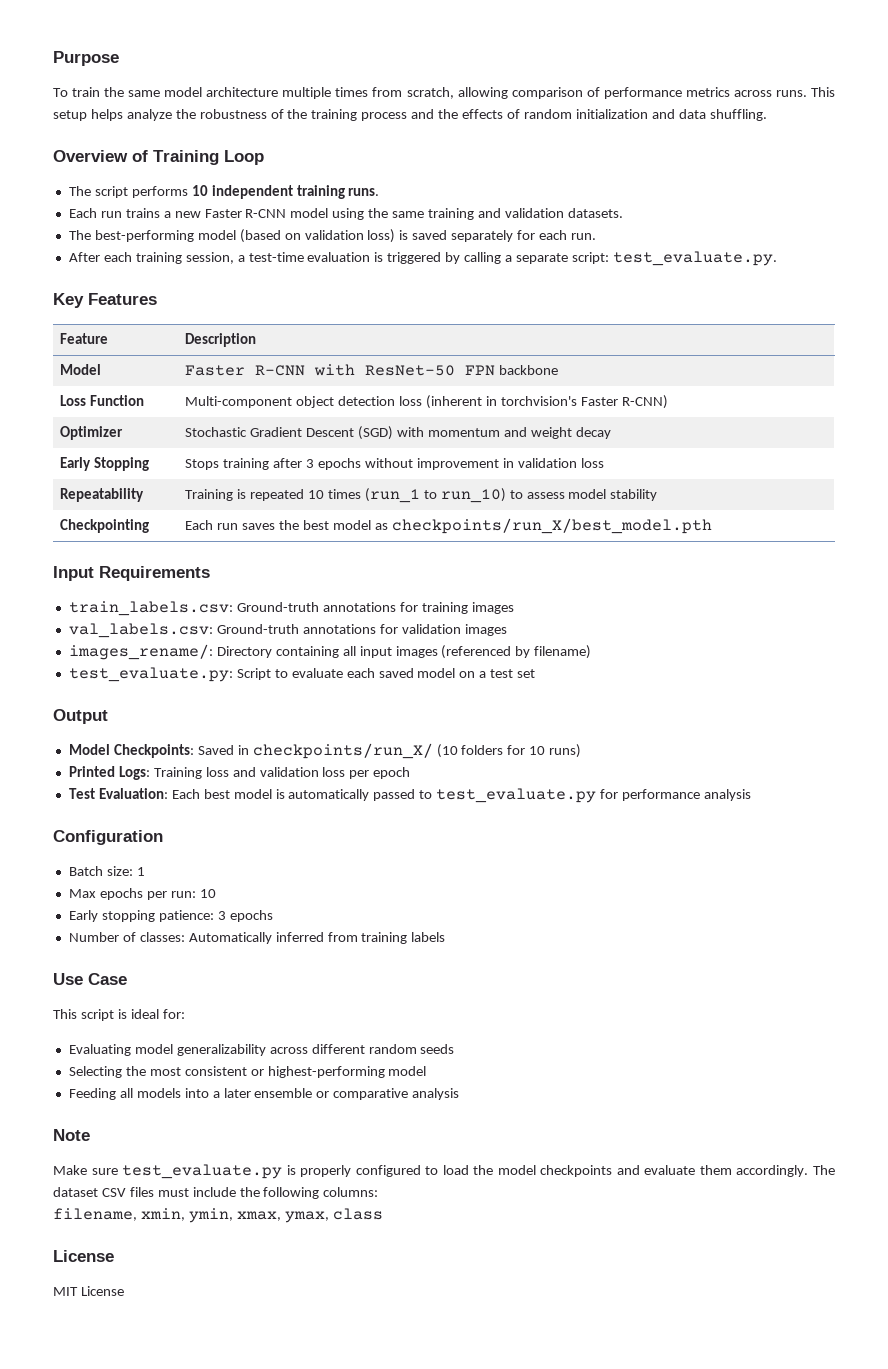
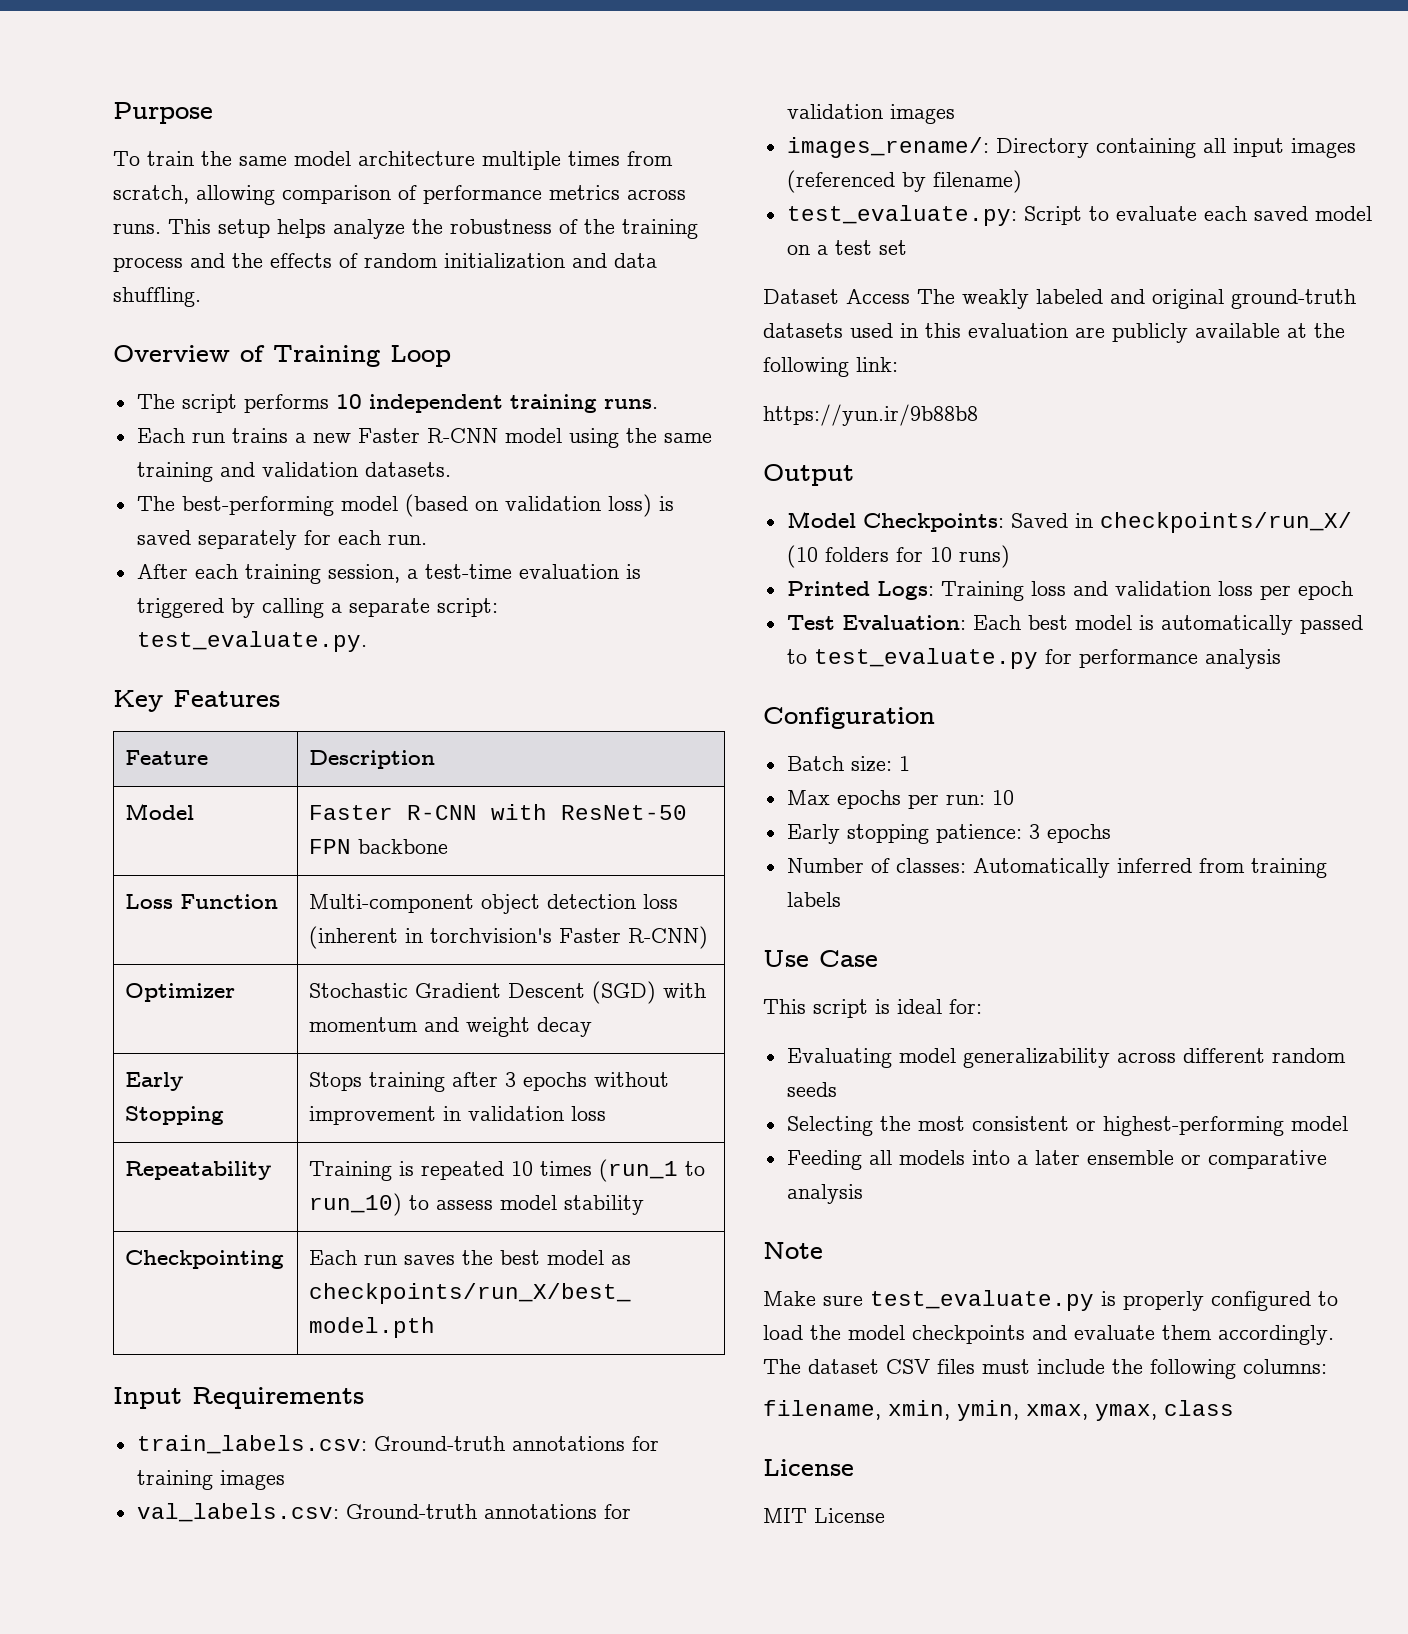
+ Dataset Access The weakly labeled and original ground-truth datasets used in this evaluation are publicly available at the following link:
+ https://yun.ir/9b88b8

